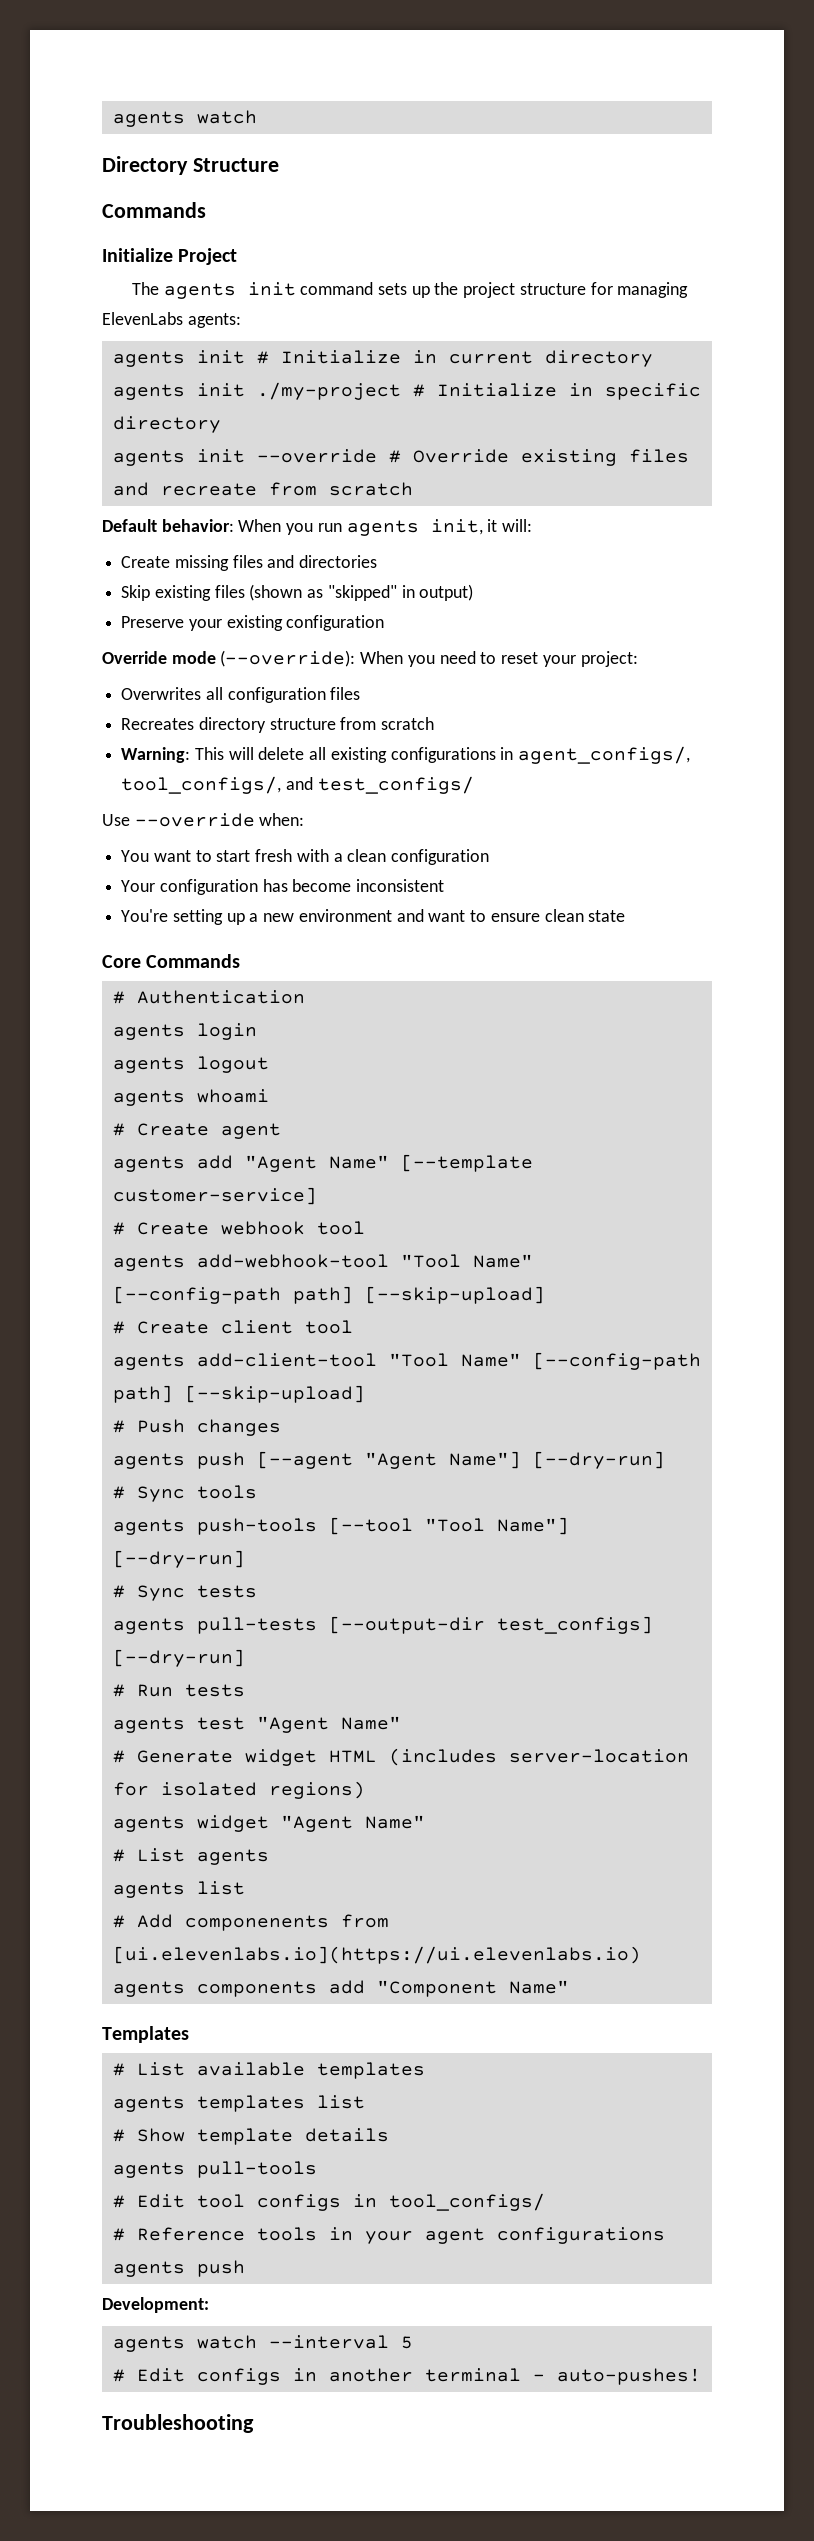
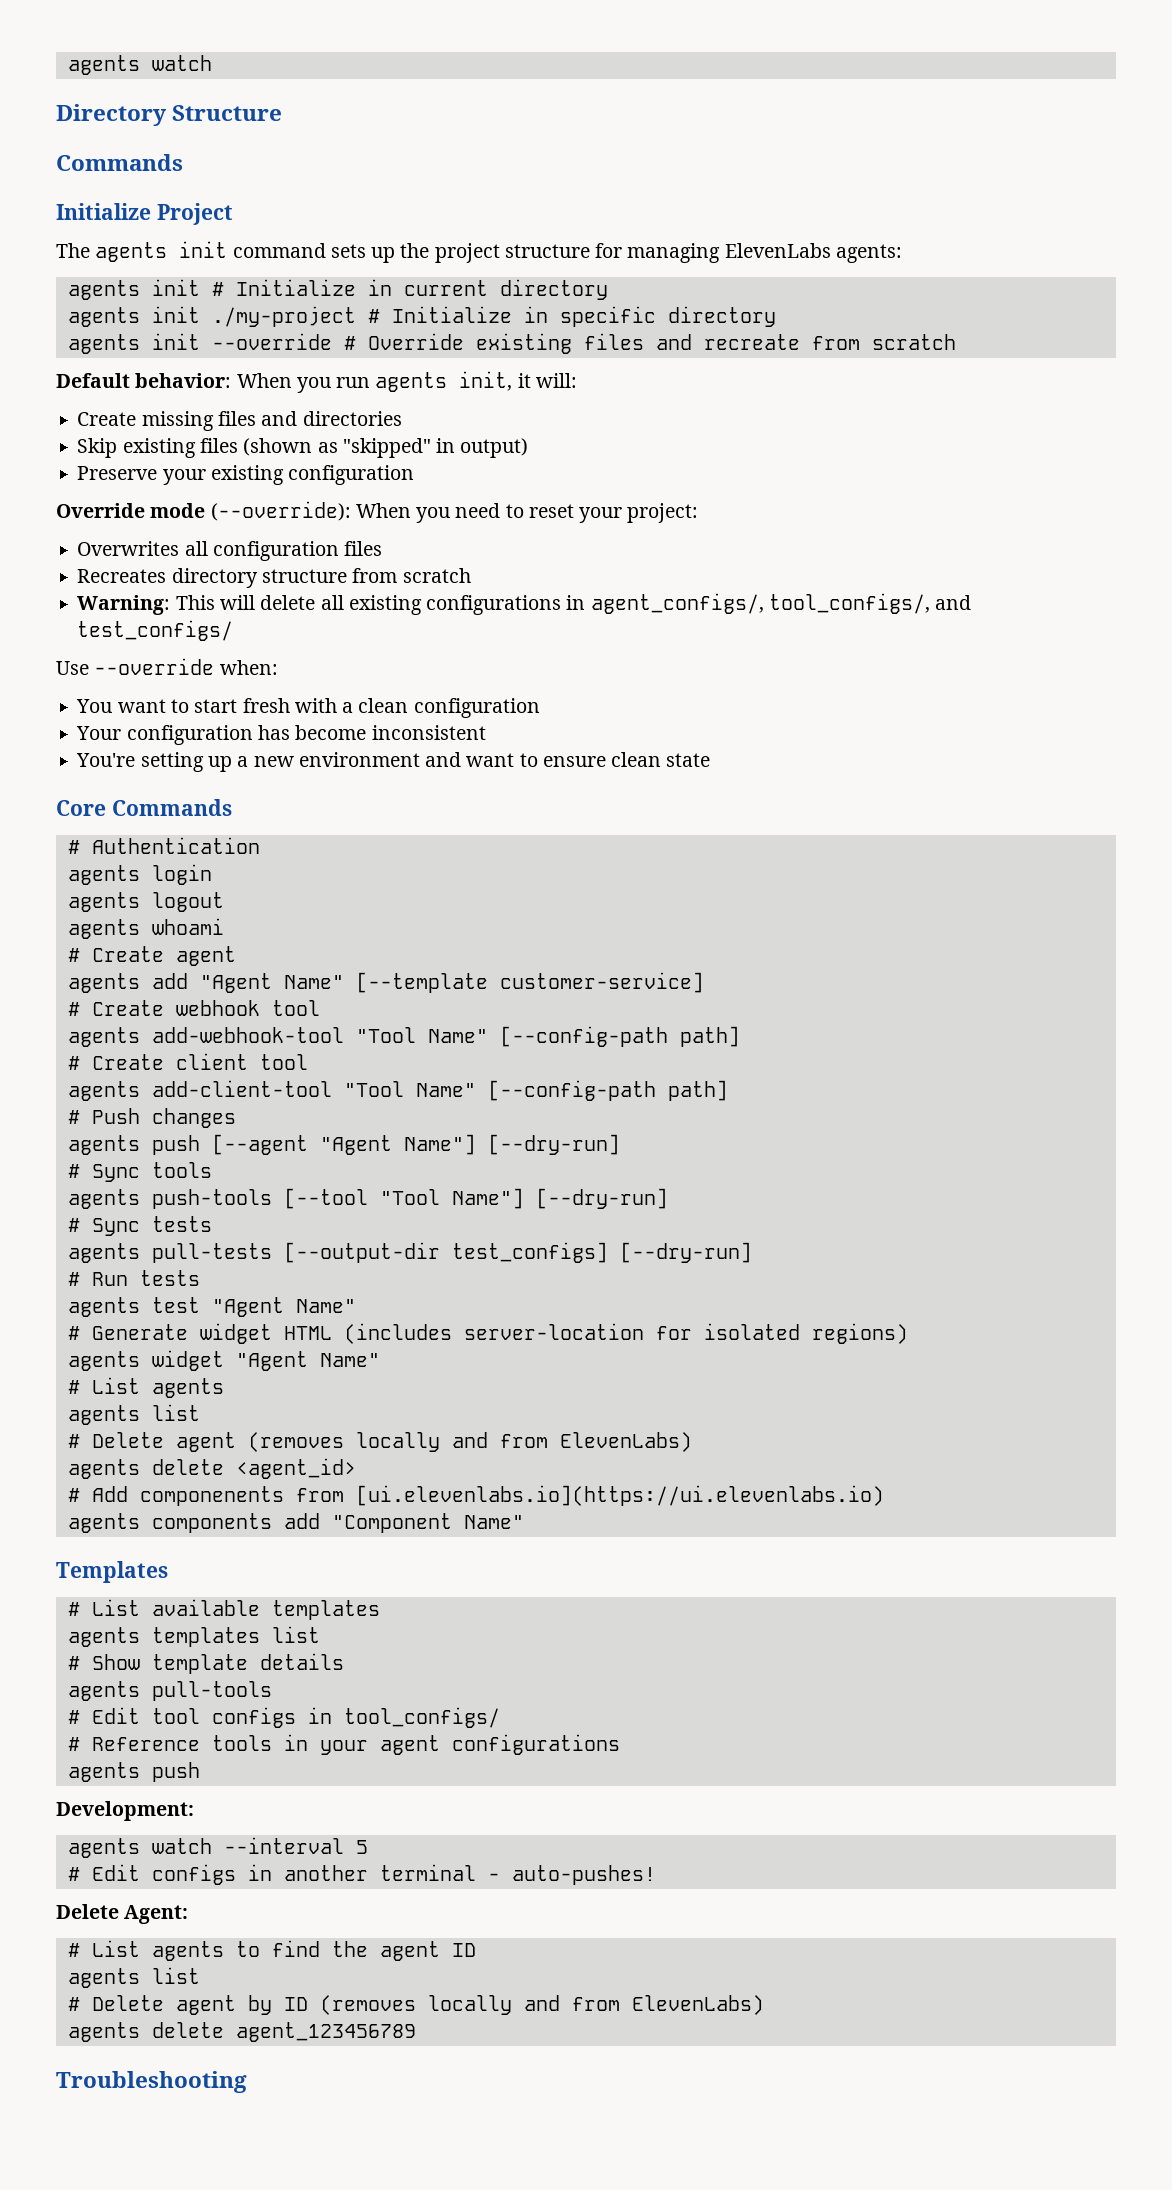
- agents add-webhook-tool "Tool Name" [--config-path path] [--skip-upload]
+ agents add-webhook-tool "Tool Name" [--config-path path]
- agents add-client-tool "Tool Name" [--config-path path] [--skip-upload]
+ agents add-client-tool "Tool Name" [--config-path path]
+ # Delete agent (removes locally and from ElevenLabs)
+ agents delete <agent_id>
+ Delete Agent:
+ # List agents to find the agent ID
+ agents list
+ # Delete agent by ID (removes locally and from ElevenLabs)
+ agents delete agent_123456789

